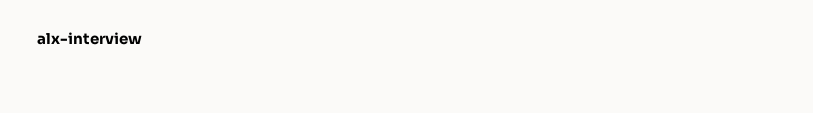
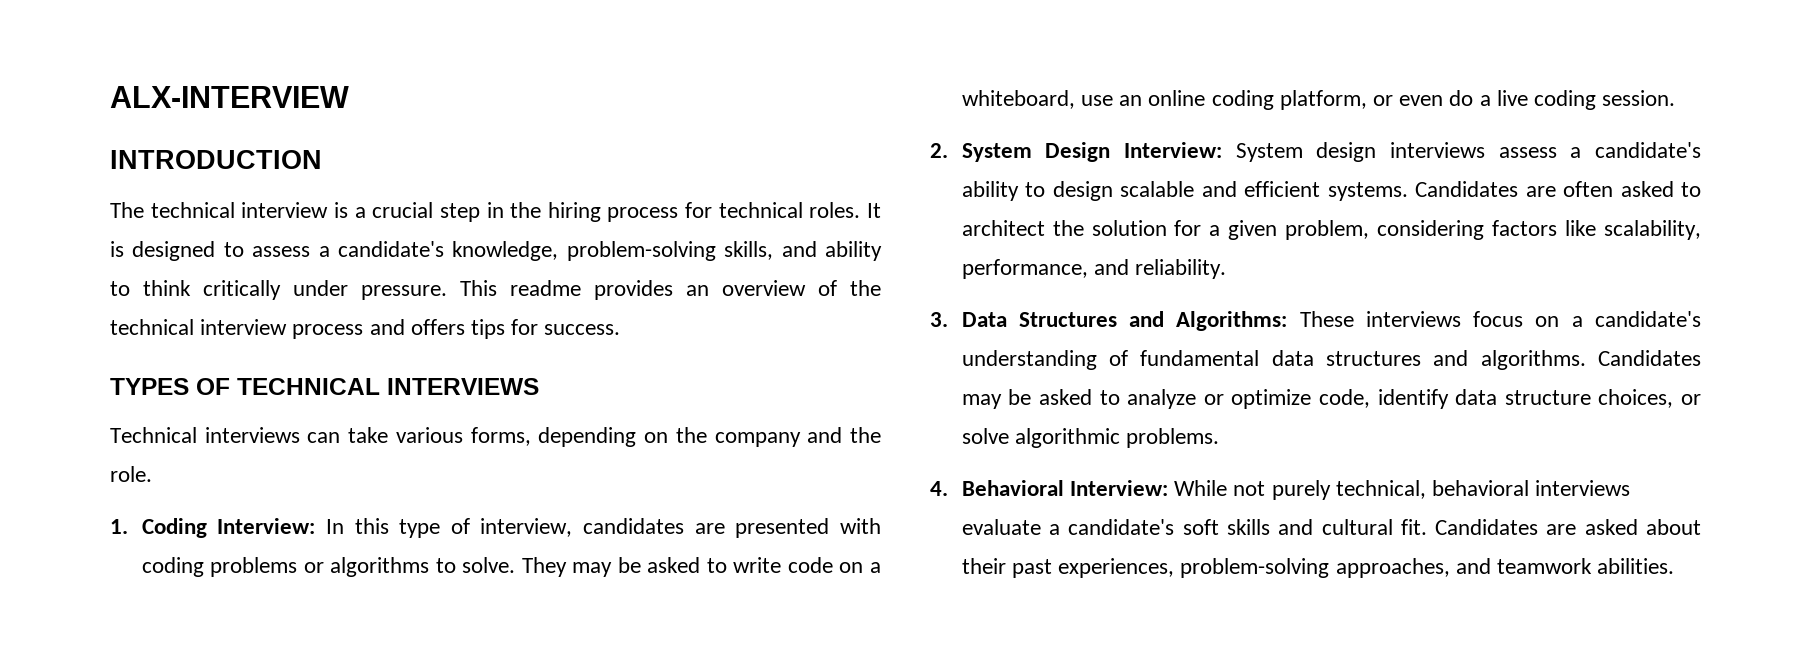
- alx-interview
+ ALX-INTERVIEW
+ INTRODUCTION
+ The technical interview is a crucial step in the hiring process for technical roles. It is designed to assess a candidate's knowledge, problem-solving skills, and ability to think critically under pressure. This readme provides an overview of the technical interview process and offers tips for success.
+ TYPES OF TECHNICAL INTERVIEWS
+ Technical interviews can take various forms, depending on the company and the role.
+ 1. Coding Interview: In this type of interview, candidates are presented with coding problems or algorithms to solve. They may be asked to write code on a whiteboard, use an online coding platform, or even do a live coding session.
+ 2. System Design Interview: System design interviews assess a candidate's ability to design scalable and efficient systems. Candidates are often asked to architect the solution for a given problem, considering factors like scalability, performance, and reliability.
+ 3. Data Structures and Algorithms: These interviews focus on a candidate's understanding of fundamental data structures and algorithms. Candidates may be asked to analyze or optimize code, identify data structure choices, or solve algorithmic problems.
+ 4. Behavioral Interview: While not purely technical, behavioral interviews evaluate a candidate's soft skills and cultural fit. Candidates are asked about their past experiences, problem-solving approaches, and teamwork abilities.

